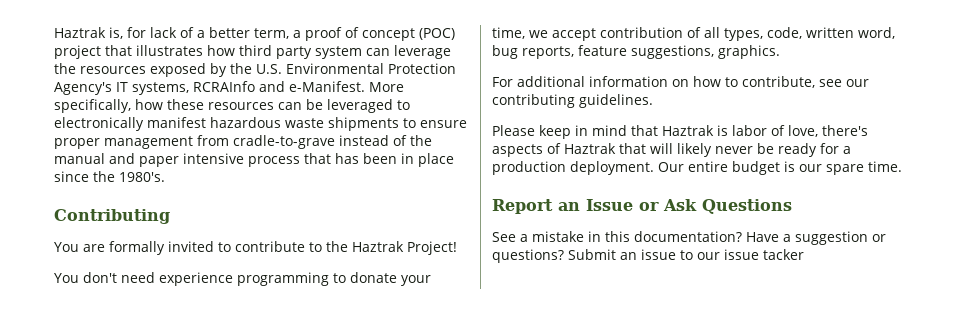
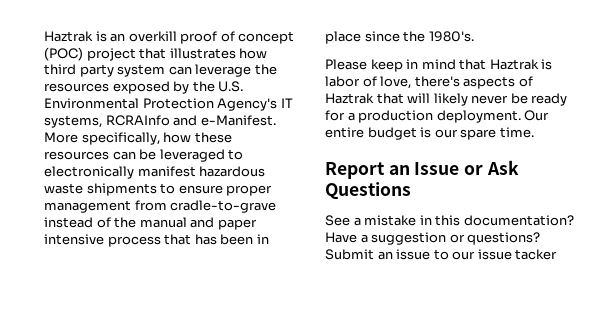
- Haztrak is, for lack of a better term, a proof of concept (POC) project that illustrates how third party system can leverage the resources exposed by the U.S. Environmental Protection Agency's IT systems, RCRAInfo and e-Manifest.
+ Haztrak is an overkill proof of concept (POC) project that illustrates how third party system can leverage the resources exposed by the U.S. Environmental Protection Agency's IT systems, RCRAInfo and e-Manifest.
- Contributing
- You are formally invited to contribute to the Haztrak Project!
- You don't need experience programming to donate your time, we accept contribution of all types, code, written word, bug reports, feature suggestions, graphics.
- For additional information on how to contribute, see our contributing guidelines.

